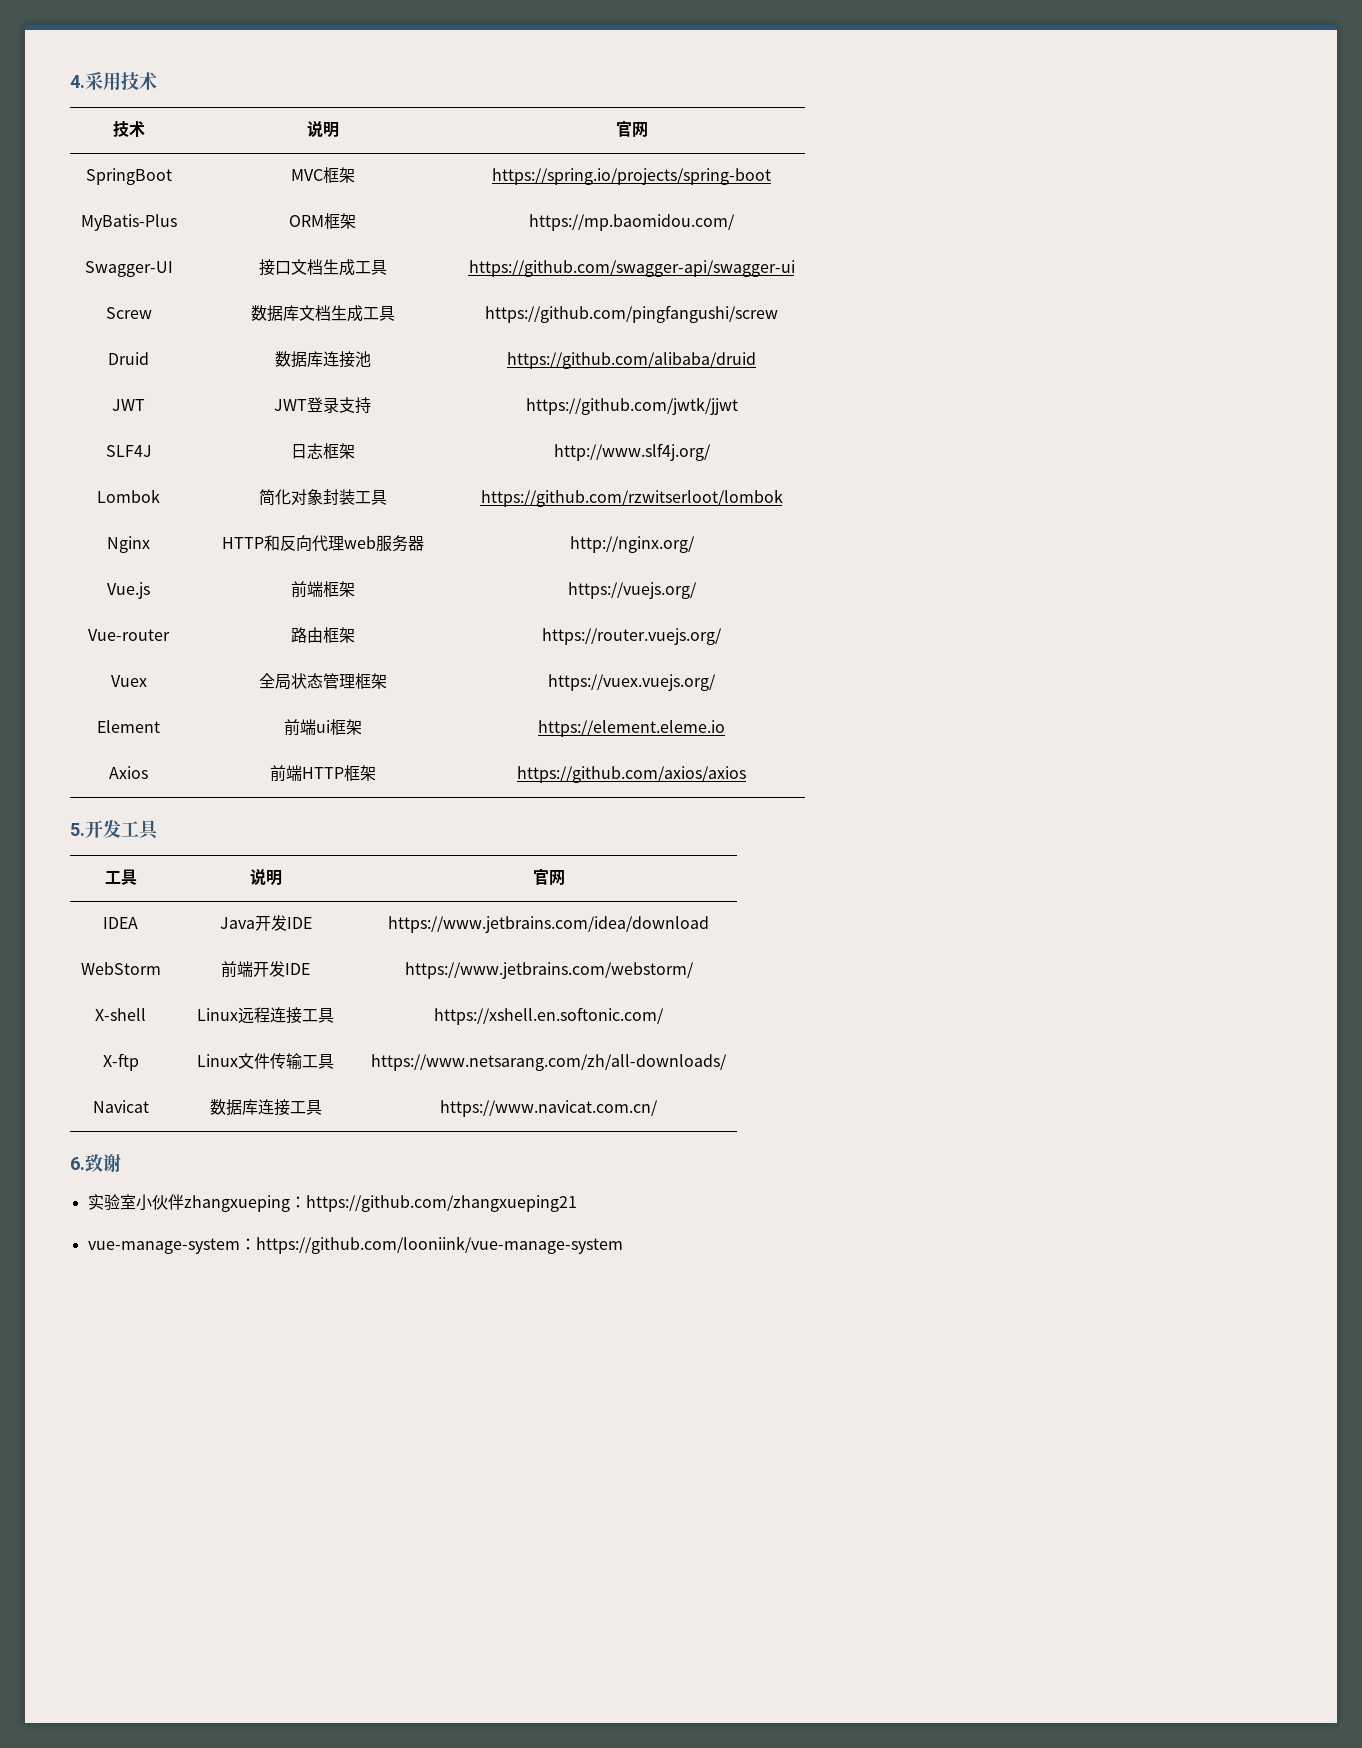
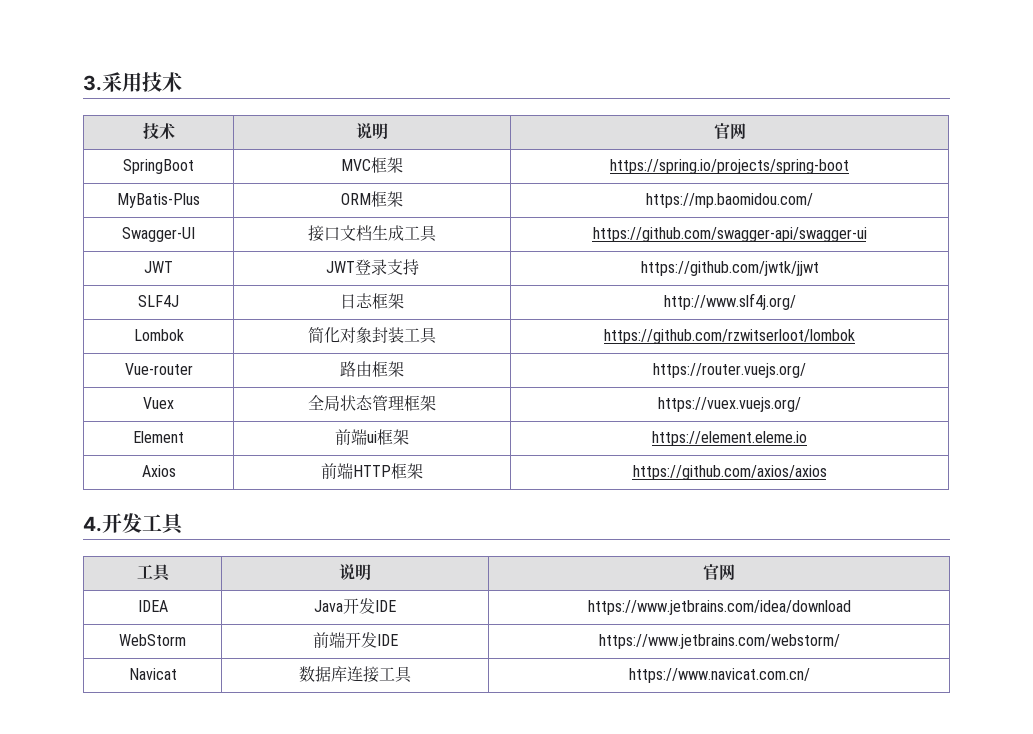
- 4.采用技术
+ 3.采用技术
- Screw | 数据库文档生成工具 | https://github.com/pingfangushi/screw
- Druid | 数据库连接池 | https://github.com/alibaba/druid
- Nginx | HTTP和反向代理web服务器 | http://nginx.org/
- Vue.js | 前端框架 | https://vuejs.org/
- 5.开发工具
+ 4.开发工具
- X-shell | Linux远程连接工具 | https://xshell.en.softonic.com/
- X-ftp | Linux文件传输工具 | https://www.netsarang.com/zh/all-downloads/
- 6.致谢
- 实验室小伙伴zhangxueping：https://github.com/zhangxueping21
- vue-manage-system：https://github.com/looniink/vue-manage-system

